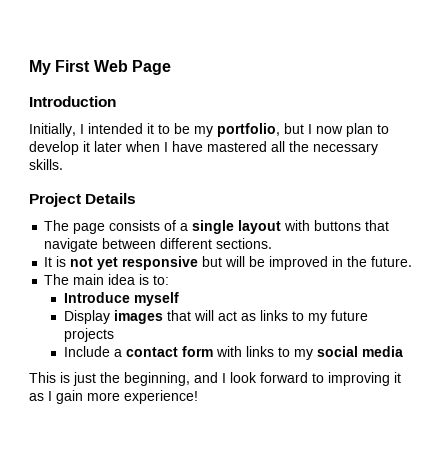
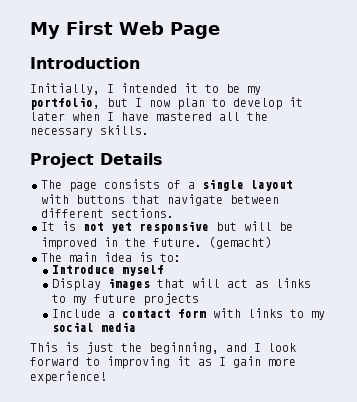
+ (gemacht)

